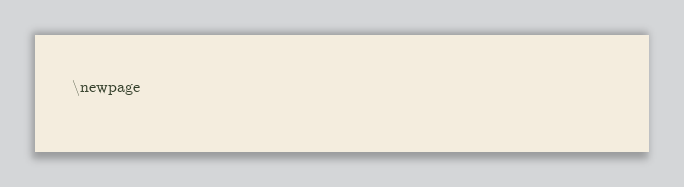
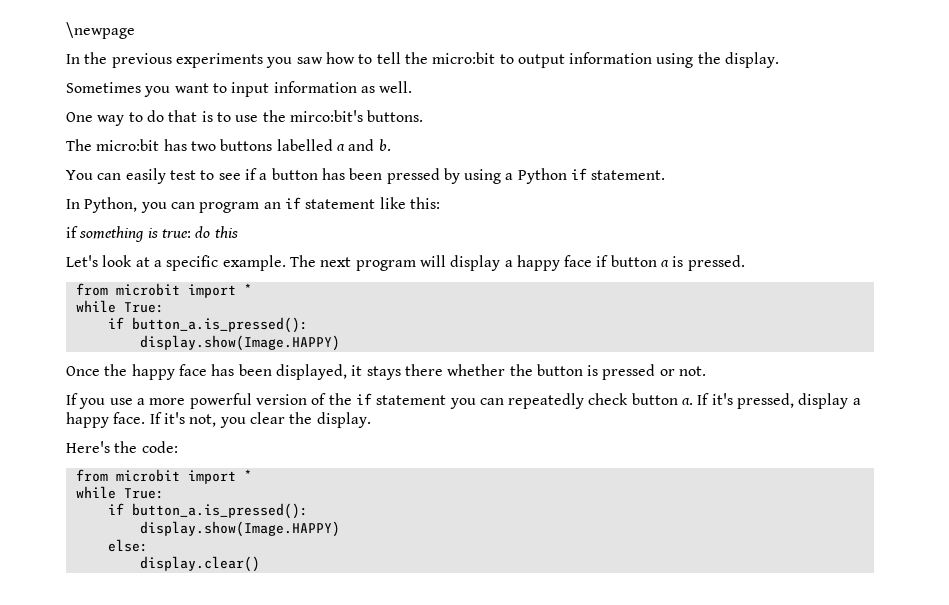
+ In the previous experiments you saw how to tell the micro:bit to output information using the display.
+ Sometimes you want to input information as well.
+ One way to do that is to use the mirco:bit's buttons.
+ The micro:bit has two buttons labelled a and b.
+ You can easily test to see if a button has been pressed by using a Python if statement.
+ In Python, you can program an if statement like this:
+ if something is true: do this
+ Let's look at a specific example. The next program will display a happy face if button a is pressed.
+ from microbit import *
+ while True:
+ if button_a.is_pressed():
+ display.show(Image.HAPPY)
+ Once the happy face has been displayed, it stays there whether the button is pressed or not.
+ If you use a more powerful version of the if statement you can repeatedly check button a. If it's pressed, display a happy face. If it's not, you clear the display.
+ Here's the code:
+ from microbit import *
+ while True:
+ if button_a.is_pressed():
+ display.show(Image.HAPPY)
+ else:
+ display.clear()

